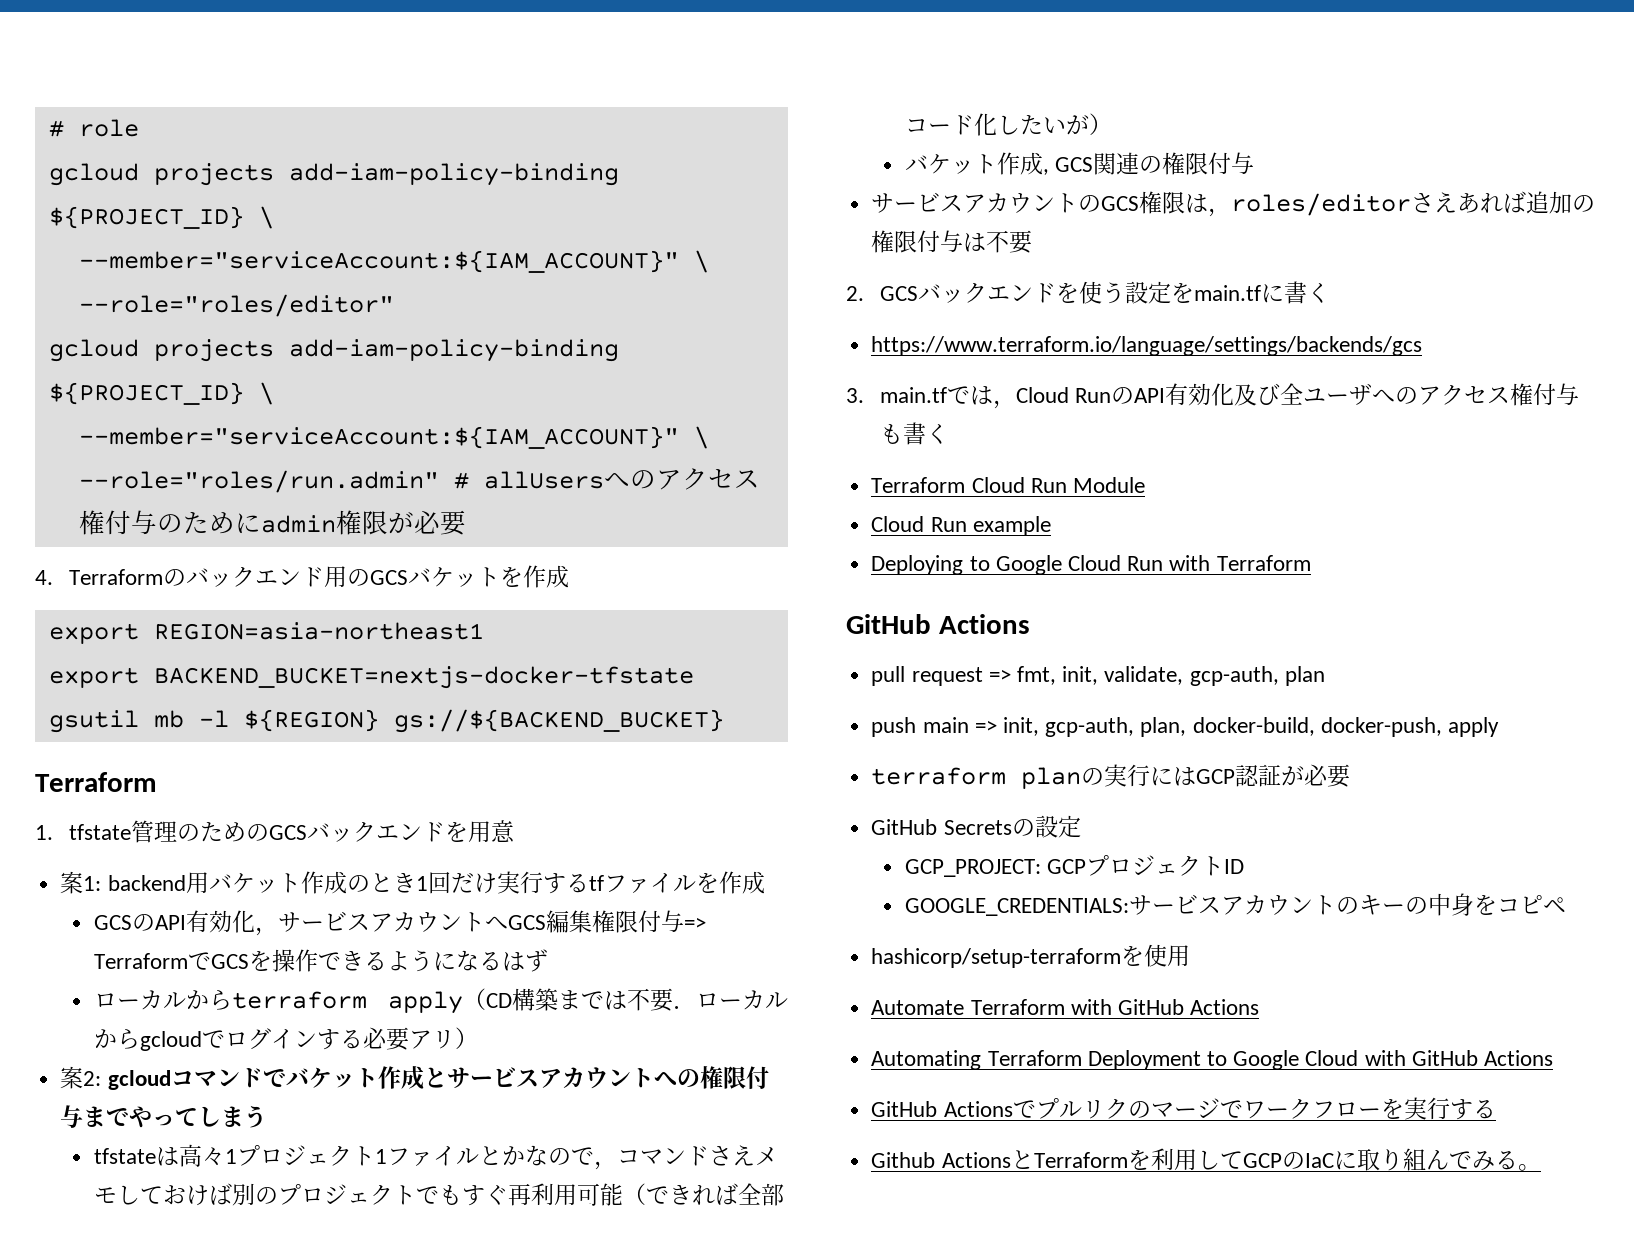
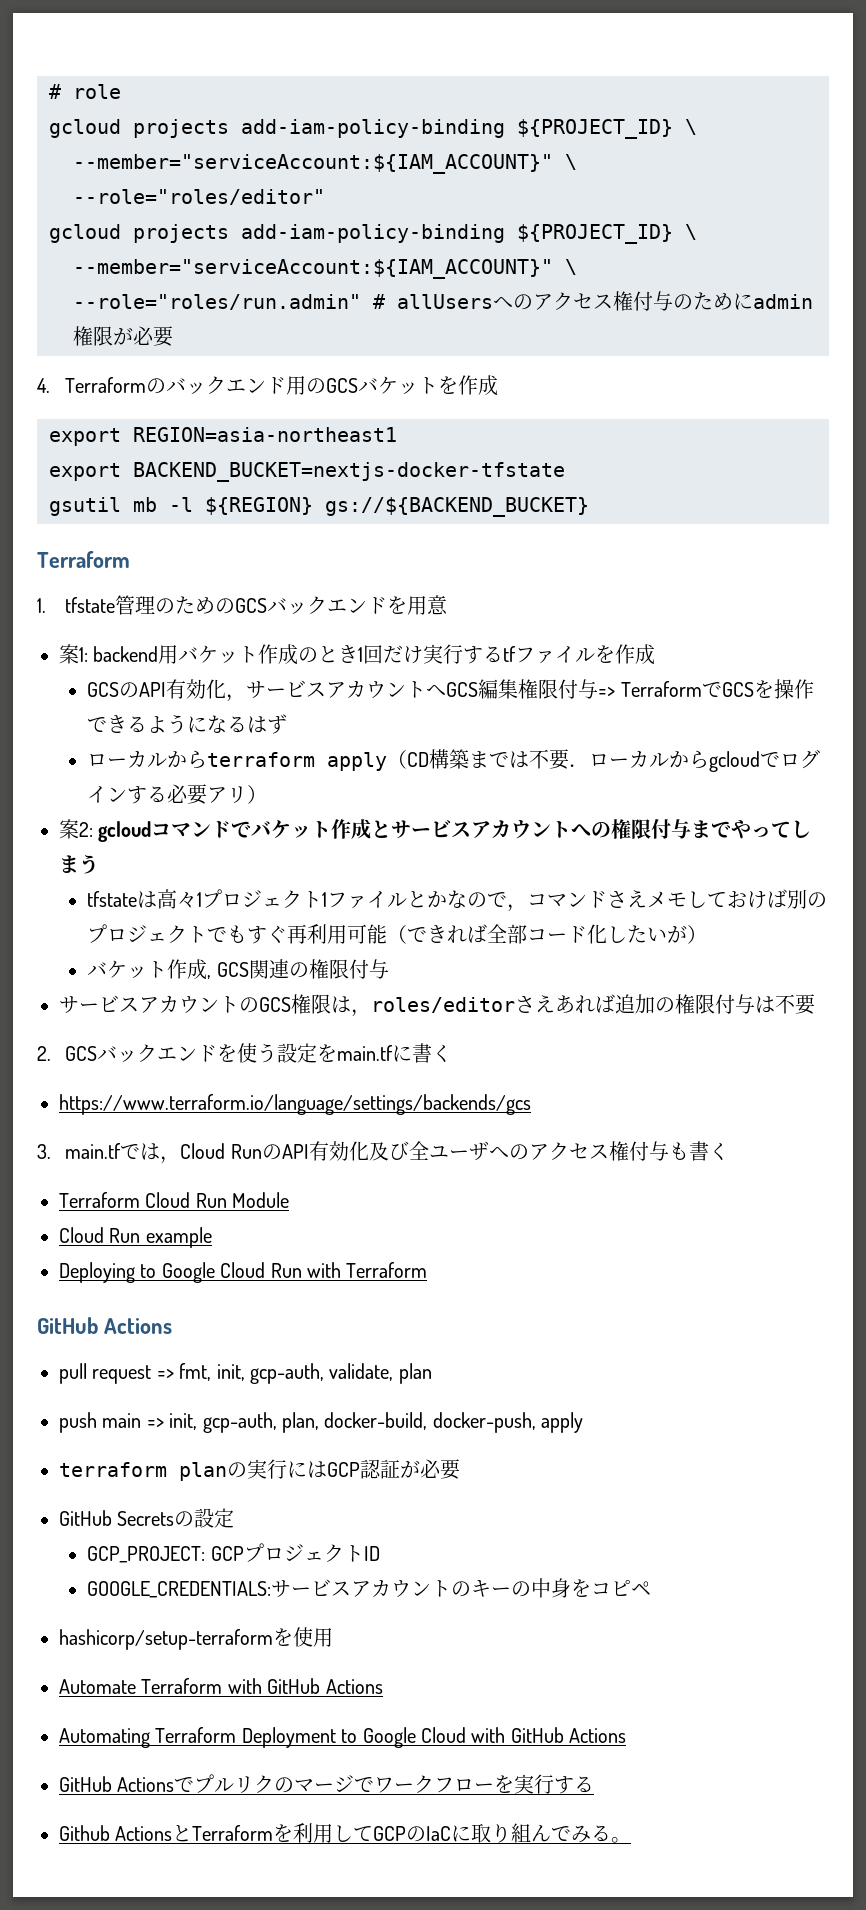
- pull request => fmt, init, validate, gcp-auth, plan
+ pull request => fmt, init, gcp-auth, validate, plan

